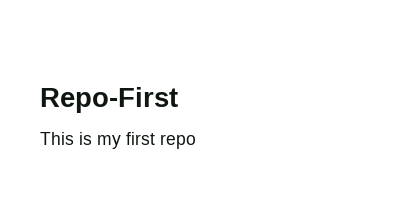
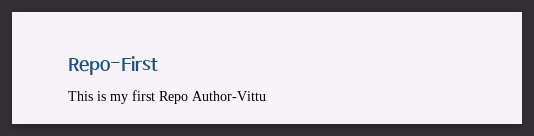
- This is my first repo
+ This is my first Repo Author-Vittu

